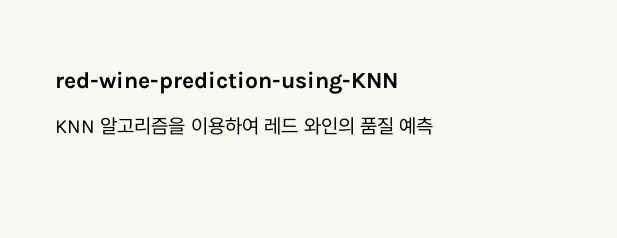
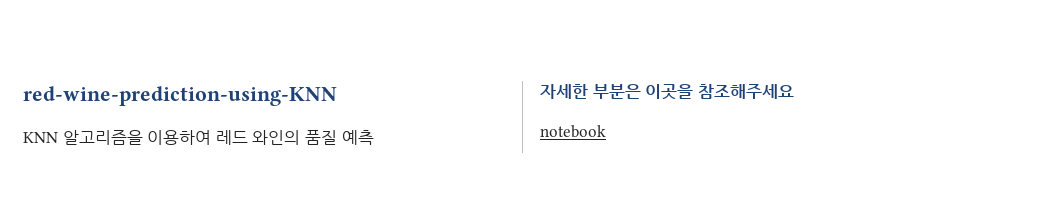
+ 자세한 부분은 이곳을 참조해주세요
+ notebook

